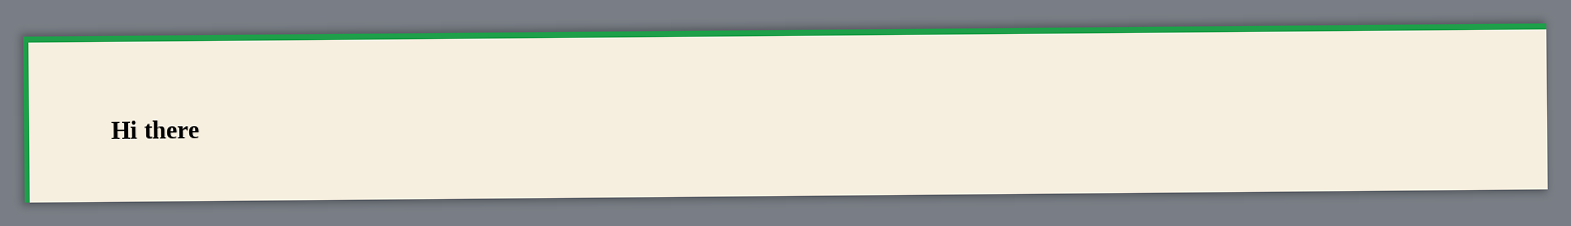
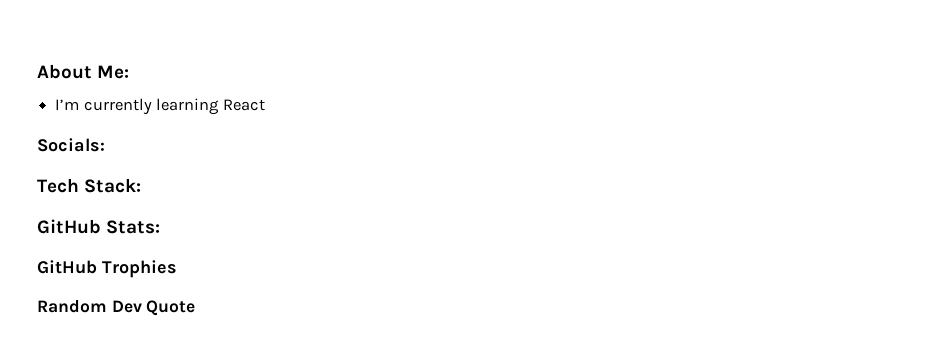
- Hi there
+ About Me:
+ I’m currently learning React
+ Socials:
+ Tech Stack:
+ GitHub Stats:
+ GitHub Trophies
+ Random Dev Quote

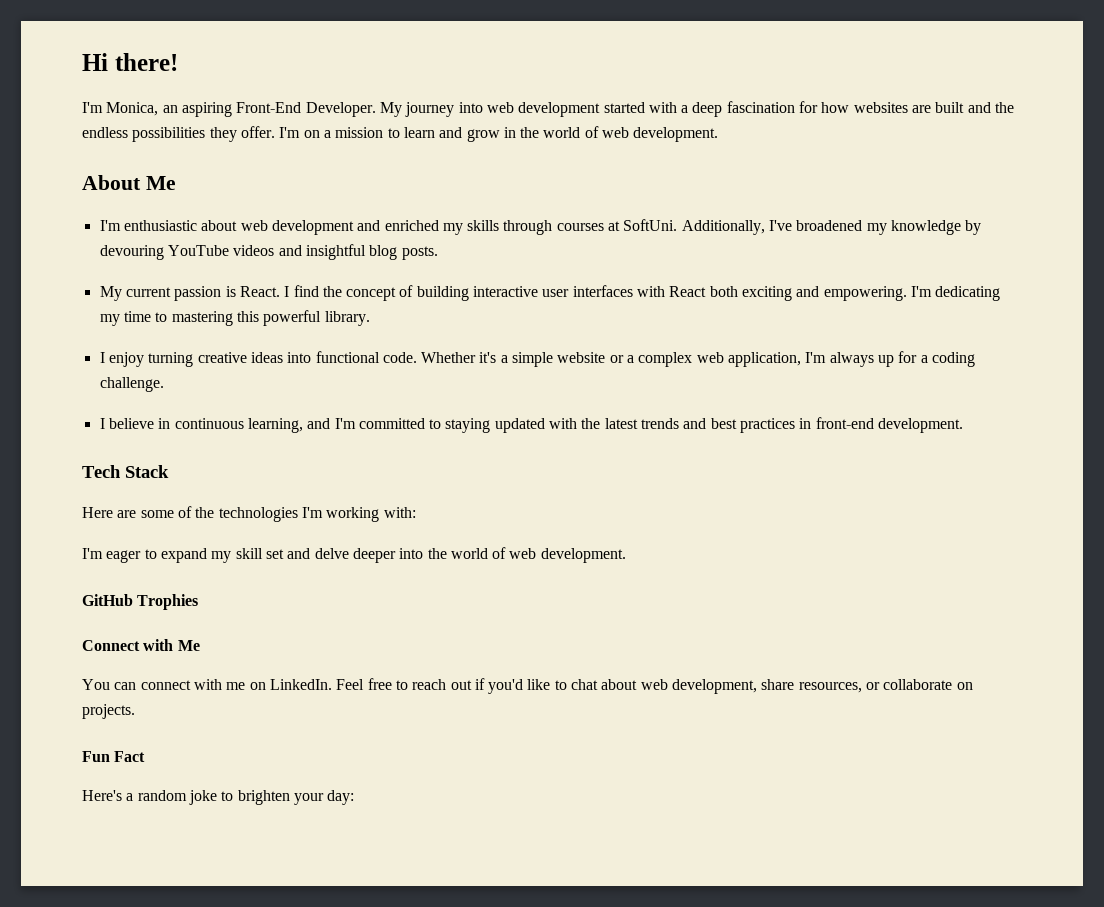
- About Me:
- I’m currently learning React
- Socials:
- Tech Stack:
- GitHub Stats:
+ Hi there!
+ I'm Monica, an aspiring Front-End Developer. My journey into web development started with a deep fascination for how websites are built and the endless possibilities they offer. I'm on a mission to learn and grow in the world of web development.
+ About Me
+ I'm enthusiastic about web development and enriched my skills through courses at SoftUni. Additionally, I've broadened my knowledge by devouring YouTube videos and insightful blog posts.
+ My current passion is React. I find the concept of building interactive user interfaces with React both exciting and empowering. I'm dedicating my time to mastering this powerful library.
+ I enjoy turning creative ideas into functional code. Whether it's a simple website or a complex web application, I'm always up for a coding challenge.
+ I believe in continuous learning, and I'm committed to staying updated with the latest trends and best practices in front-end development.
+ Tech Stack
+ Here are some of the technologies I'm working with:
+ I'm eager to expand my skill set and delve deeper into the world of web development.
  GitHub Trophies
- Random Dev Quote
+ Connect with Me
+ You can connect with me on LinkedIn. Feel free to reach out if you'd like to chat about web development, share resources, or collaborate on projects.
+ Fun Fact
+ Here's a random joke to brighten your day:

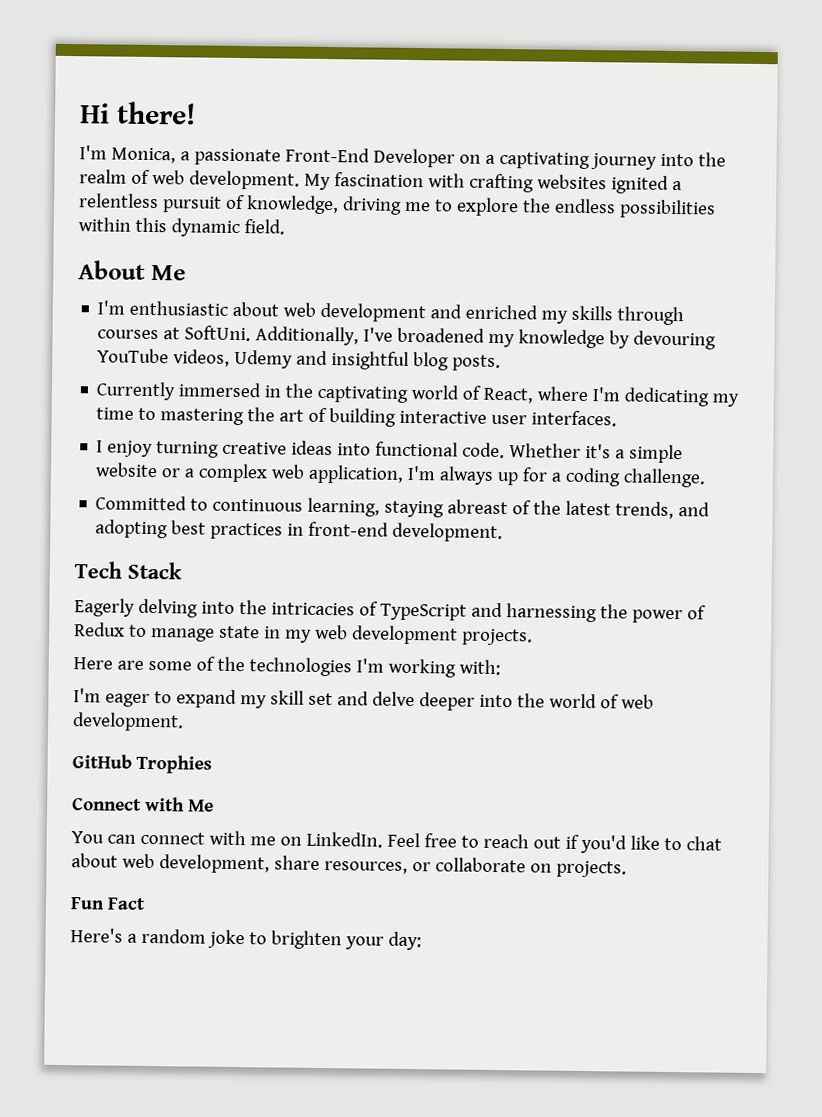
- I'm Monica, an aspiring Front-End Developer. My journey into web development started with a deep fascination for how websites are built and the endless possibilities they offer. I'm on a mission to learn and grow in the world of web development.
+ I'm Monica, a passionate Front-End Developer on a captivating journey into the realm of web development. My fascination with crafting websites ignited a relentless pursuit of knowledge, driving me to explore the endless possibilities within this dynamic field.
- Additionally, I've broadened my knowledge by devouring YouTube videos and insightful blog posts.
+ Additionally, I've broadened my knowledge by devouring YouTube videos, Udemy and insightful blog posts.
- My current passion is React. I find the concept of building interactive user interfaces with React both exciting and empowering. I'm dedicating my time to mastering this powerful library.
+ Currently immersed in the captivating world of React, where I'm dedicating my time to mastering the art of building interactive user interfaces.
- I believe in continuous learning, and I'm committed to staying updated with the latest trends and best practices in front-end development.
+ Committed to continuous learning, staying abreast of the latest trends, and adopting best practices in front-end development.
+ Eagerly delving into the intricacies of TypeScript and harnessing the power of Redux to manage state in my web development projects.

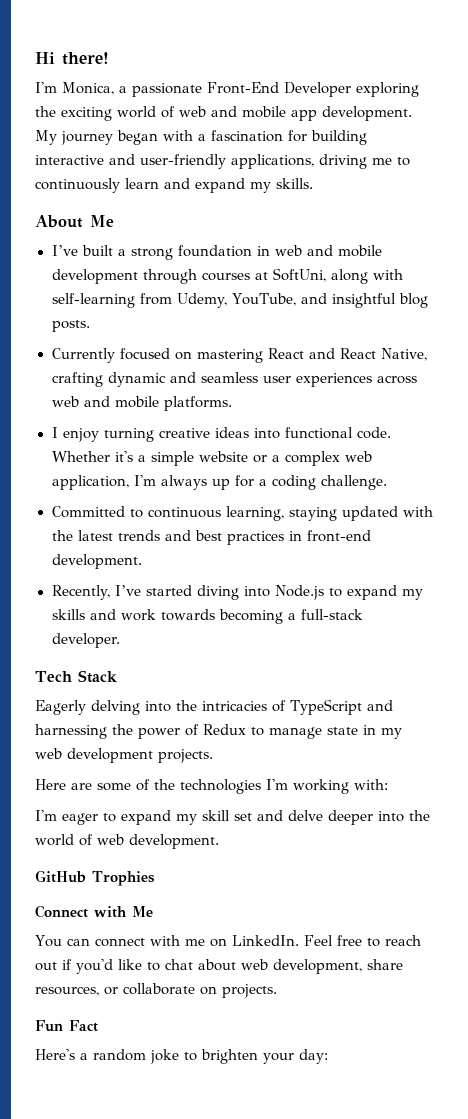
- I'm Monica, a passionate Front-End Developer on a captivating journey into the realm of web development. My fascination with crafting websites ignited a relentless pursuit of knowledge, driving me to explore the endless possibilities within this dynamic field.
+ I'm Monica, a passionate Front-End Developer exploring the exciting world of web and mobile app development. My journey began with a fascination for building interactive and user-friendly applications, driving me to continuously learn and expand my skills.
  About Me
- I'm enthusiastic about web development and enriched my skills through courses at SoftUni. Additionally, I've broadened my knowledge by devouring YouTube videos, Udemy and insightful blog posts.
+ I’ve built a strong foundation in web and mobile development through courses at SoftUni, along with self-learning from Udemy, YouTube, and insightful blog posts.
- Currently immersed in the captivating world of React, where I'm dedicating my time to mastering the art of building interactive user interfaces.
+ Currently focused on mastering React and React Native, crafting dynamic and seamless user experiences across web and mobile platforms.
- Committed to continuous learning, staying abreast of the latest trends, and adopting best practices in front-end development.
+ Committed to continuous learning, staying updated with the latest trends and best practices in front-end development.
+ Recently, I’ve started diving into Node.js to expand my skills and work towards becoming a full-stack developer.

